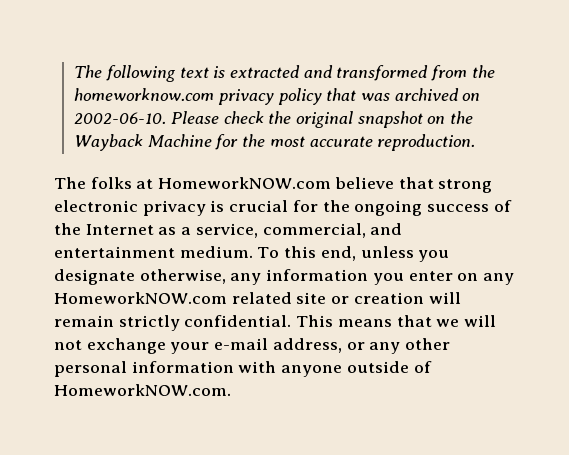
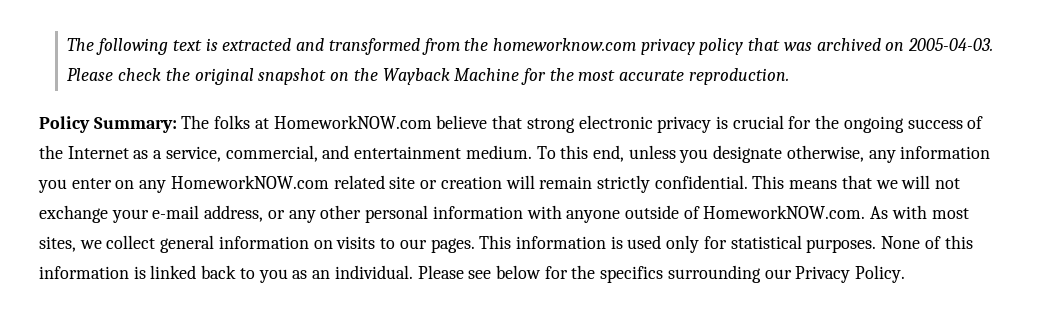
- The following text is extracted and transformed from the homeworknow.com privacy policy that was archived on 2002-06-10.
+ The following text is extracted and transformed from the homeworknow.com privacy policy that was archived on 2005-04-03.
- The folks at HomeworkNOW.com believe that strong electronic privacy is crucial for the ongoing success of the Internet as a service, commercial, and entertainment medium.
+ Policy Summary: The folks at HomeworkNOW.com believe that strong electronic privacy is crucial for the ongoing success of the Internet as a service, commercial, and entertainment medium.
- This means that we will not exchange your e-mail address, or any other personal information with anyone outside of HomeworkNOW.com.
+ This means that we will not exchange your e-mail address, or any other personal information with anyone outside of HomeworkNOW.com. As with most sites, we collect general information on visits to our pages. This information is used only for statistical purposes. None of this information is linked back to you as an individual. Please see below for the specifics surrounding our Privacy Policy.

